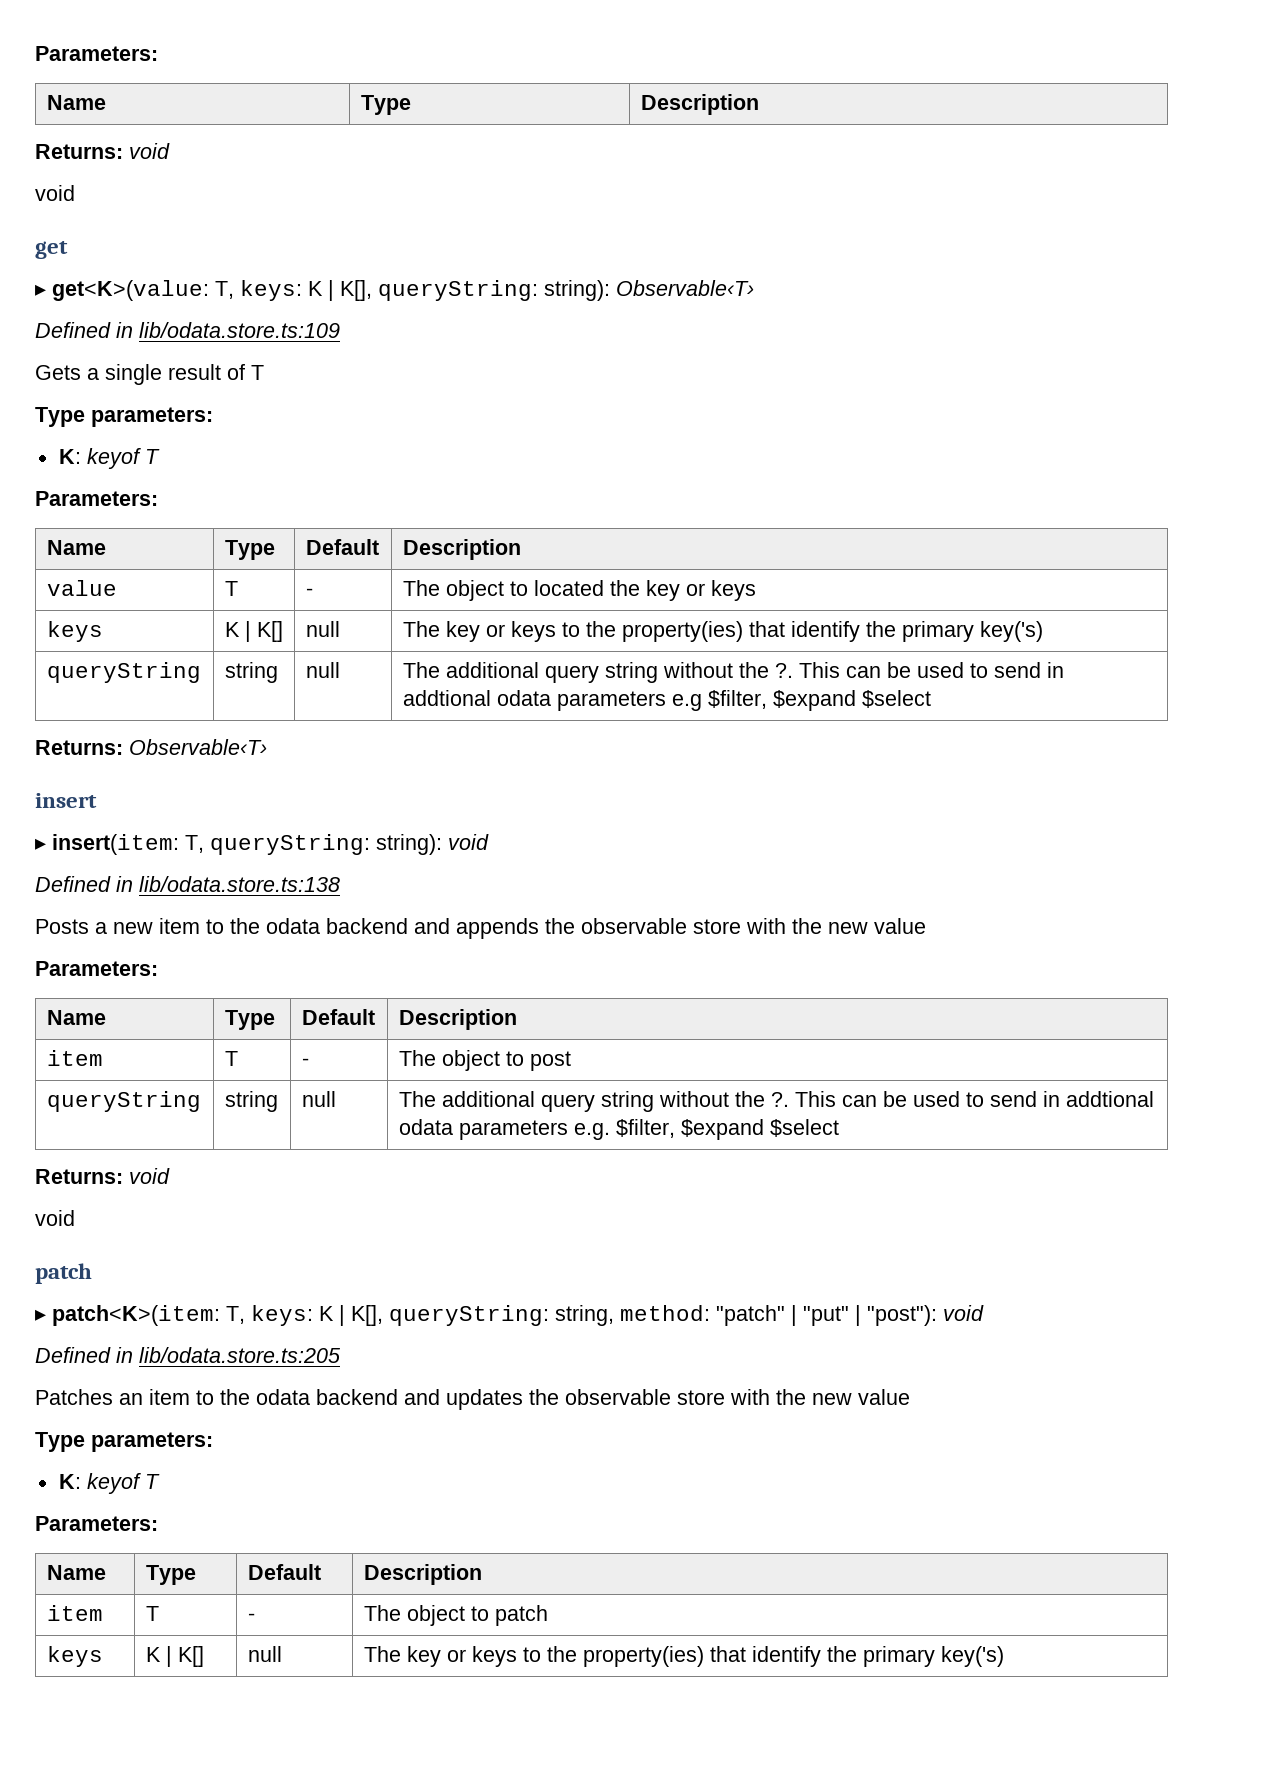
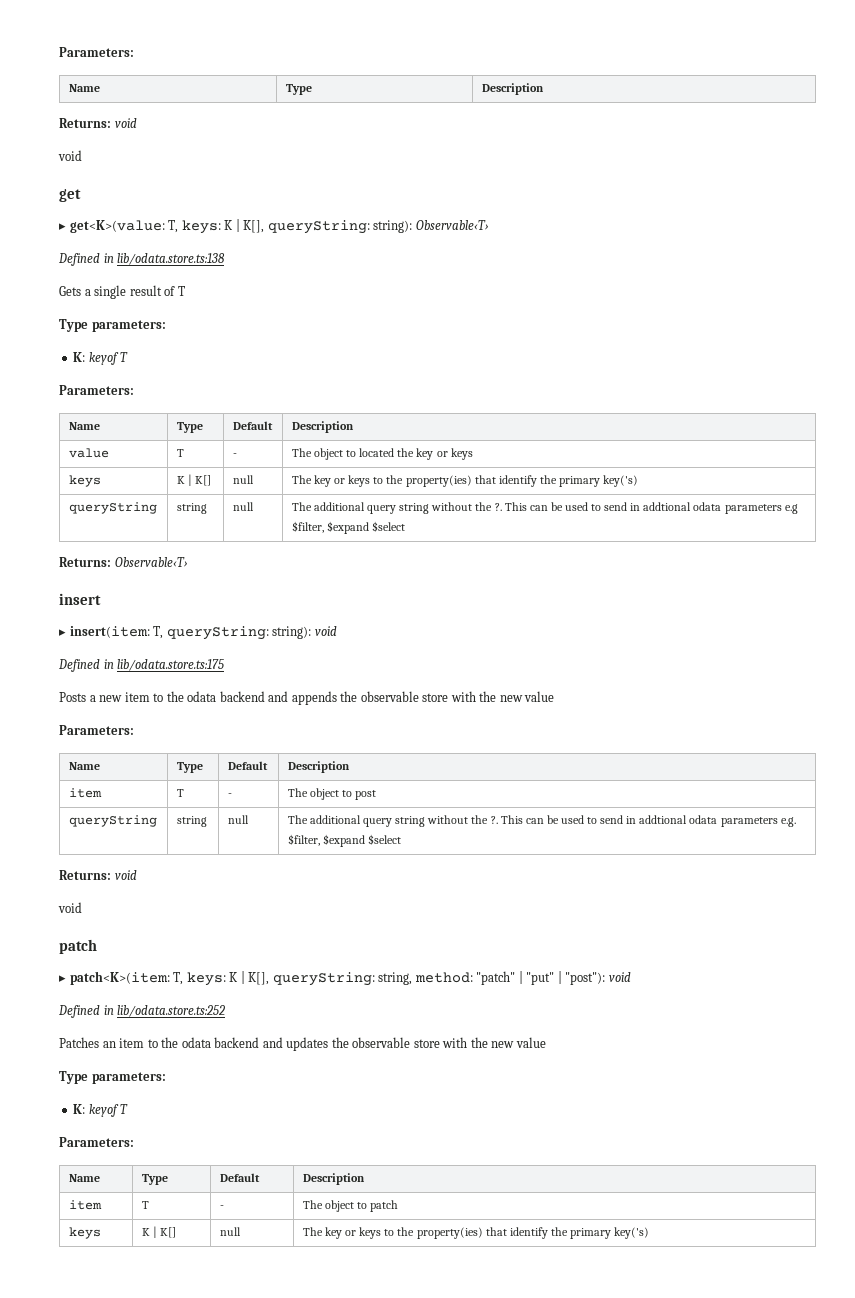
- Defined in lib/odata.store.ts:109
+ Defined in lib/odata.store.ts:138
- Defined in lib/odata.store.ts:138
+ Defined in lib/odata.store.ts:175
- Defined in lib/odata.store.ts:205
+ Defined in lib/odata.store.ts:252

